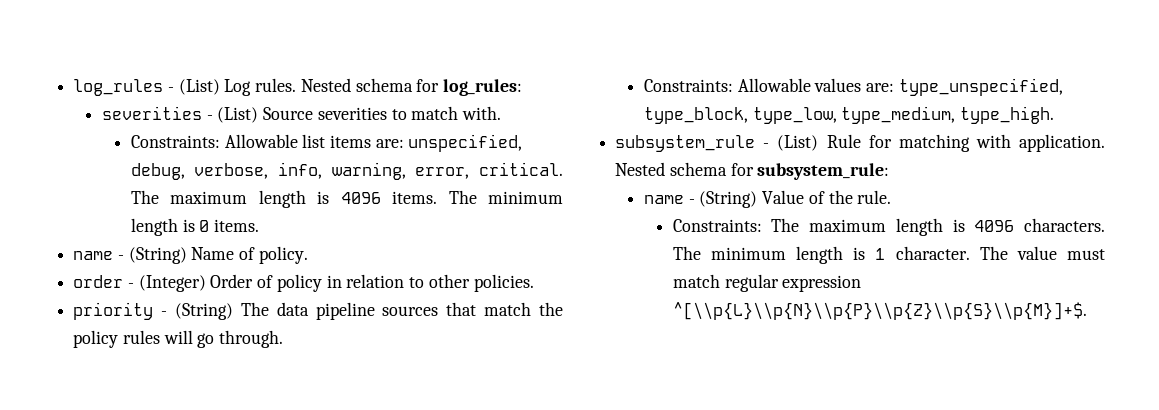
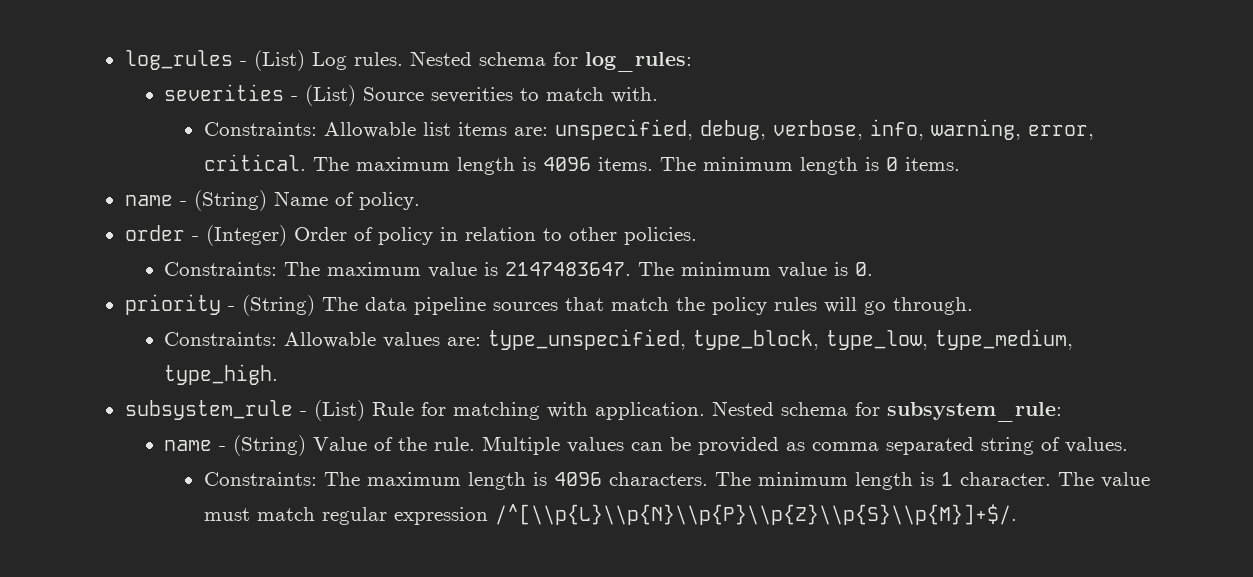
+ Constraints: The maximum value is 2147483647. The minimum value is 0.
+ Multiple values can be provided as comma separated string of values.
- The value must match regular expression ^[\\p{L}\\p{N}\\p{P}\\p{Z}\\p{S}\\p{M}]+$.
+ The value must match regular expression /^[\\p{L}\\p{N}\\p{P}\\p{Z}\\p{S}\\p{M}]+$/.

